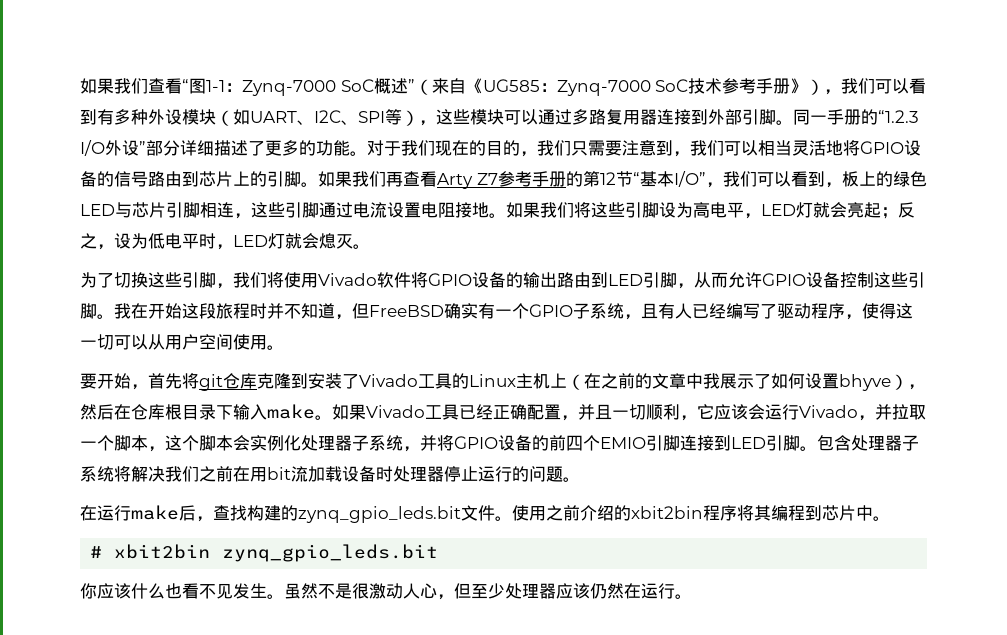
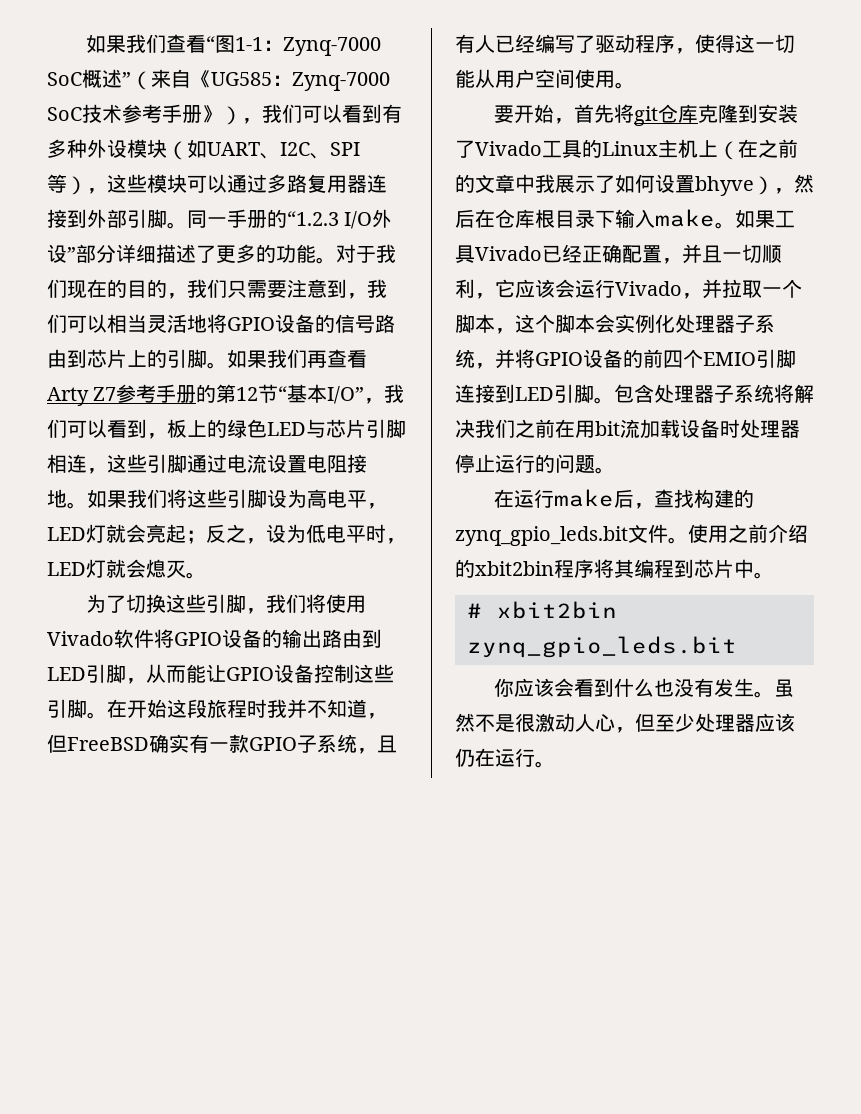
- 为了切换这些引脚，我们将使用Vivado软件将GPIO设备的输出路由到LED引脚，从而允许GPIO设备控制这些引脚。
+ 为了切换这些引脚，我们将使用Vivado软件将GPIO设备的输出路由到LED引脚，从而能让GPIO设备控制这些引脚。
- 我在开始这段旅程时并不知道，但FreeBSD确实有一个GPIO子系统，且有人已经编写了驱动程序，使得这一切可以从用户空间使用。
+ 在开始这段旅程时我并不知道，但FreeBSD确实有一款GPIO子系统，且有人已经编写了驱动程序，使得这一切能从用户空间使用。
- 如果Vivado工具已经正确配置，并且一切顺利，它应该会运行Vivado，并拉取一个脚本，这个脚本会实例化处理器子系统，并将GPIO设备的前四个EMIO引脚连接到LED引脚。
+ 如果工具Vivado已经正确配置，并且一切顺利，它应该会运行Vivado，并拉取一个脚本，这个脚本会实例化处理器子系统，并将GPIO设备的前四个EMIO引脚连接到LED引脚。
- 你应该什么也看不见发生。
+ 你应该会看到什么也没有发生。
- 虽然不是很激动人心，但至少处理器应该仍然在运行。
+ 虽然不是很激动人心，但至少处理器应该仍在运行。

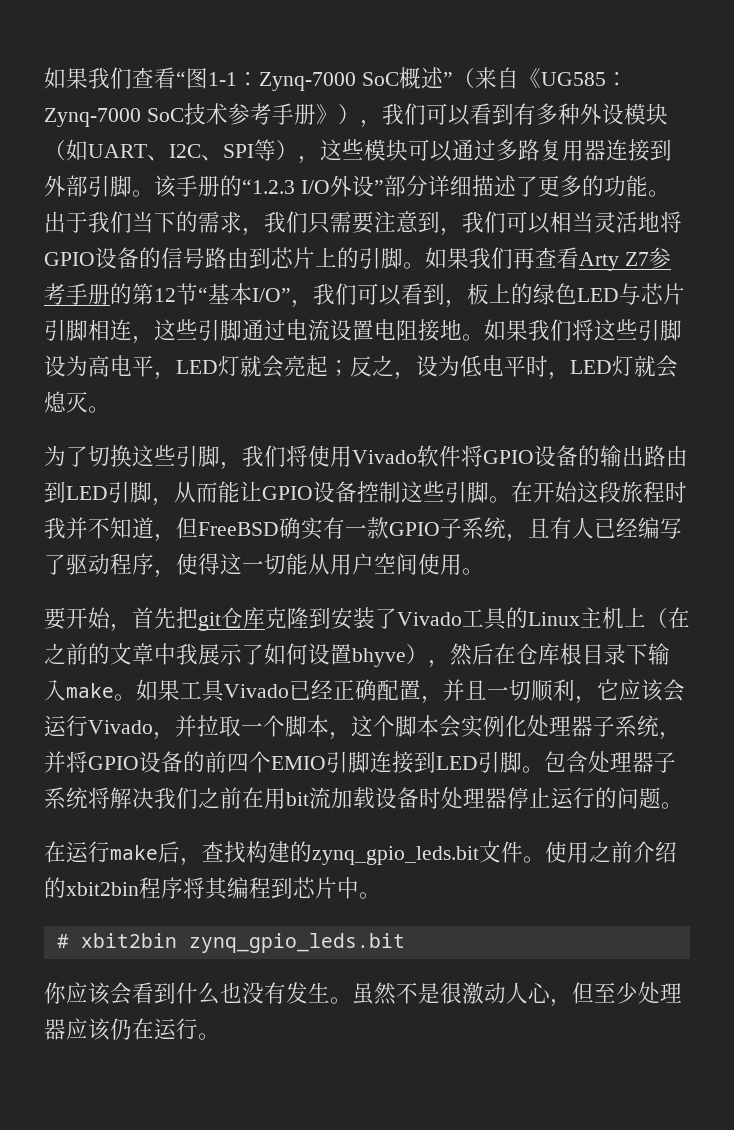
- 同一手册的“1.2.3 I/O外设”部分详细描述了更多的功能。
+ 该手册的“1.2.3 I/O外设”部分详细描述了更多的功能。
- 对于我们现在的目的，我们只需要注意到，我们可以相当灵活地将GPIO设备的信号路由到芯片上的引脚。
+ 出于我们当下的需求，我们只需要注意到，我们可以相当灵活地将GPIO设备的信号路由到芯片上的引脚。
- 要开始，首先将git仓库克隆到安装了Vivado工具的Linux主机上（在之前的文章中我展示了如何设置bhyve），然后在仓库根目录下输入make。
+ 要开始，首先把git仓库克隆到安装了Vivado工具的Linux主机上（在之前的文章中我展示了如何设置bhyve），然后在仓库根目录下输入make。

